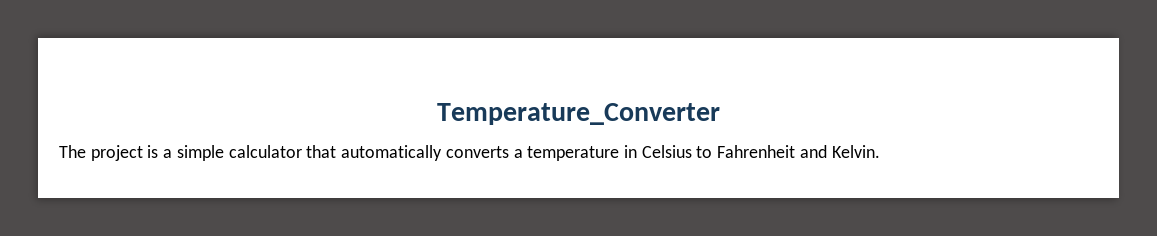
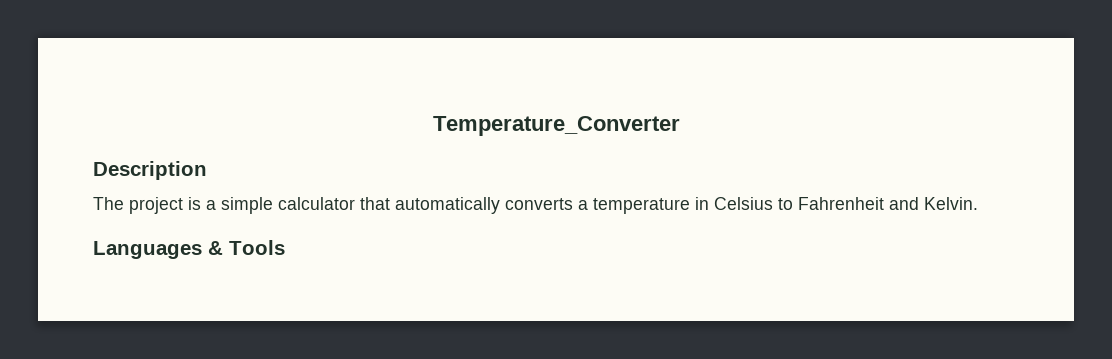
+ Description
+ Languages & Tools

